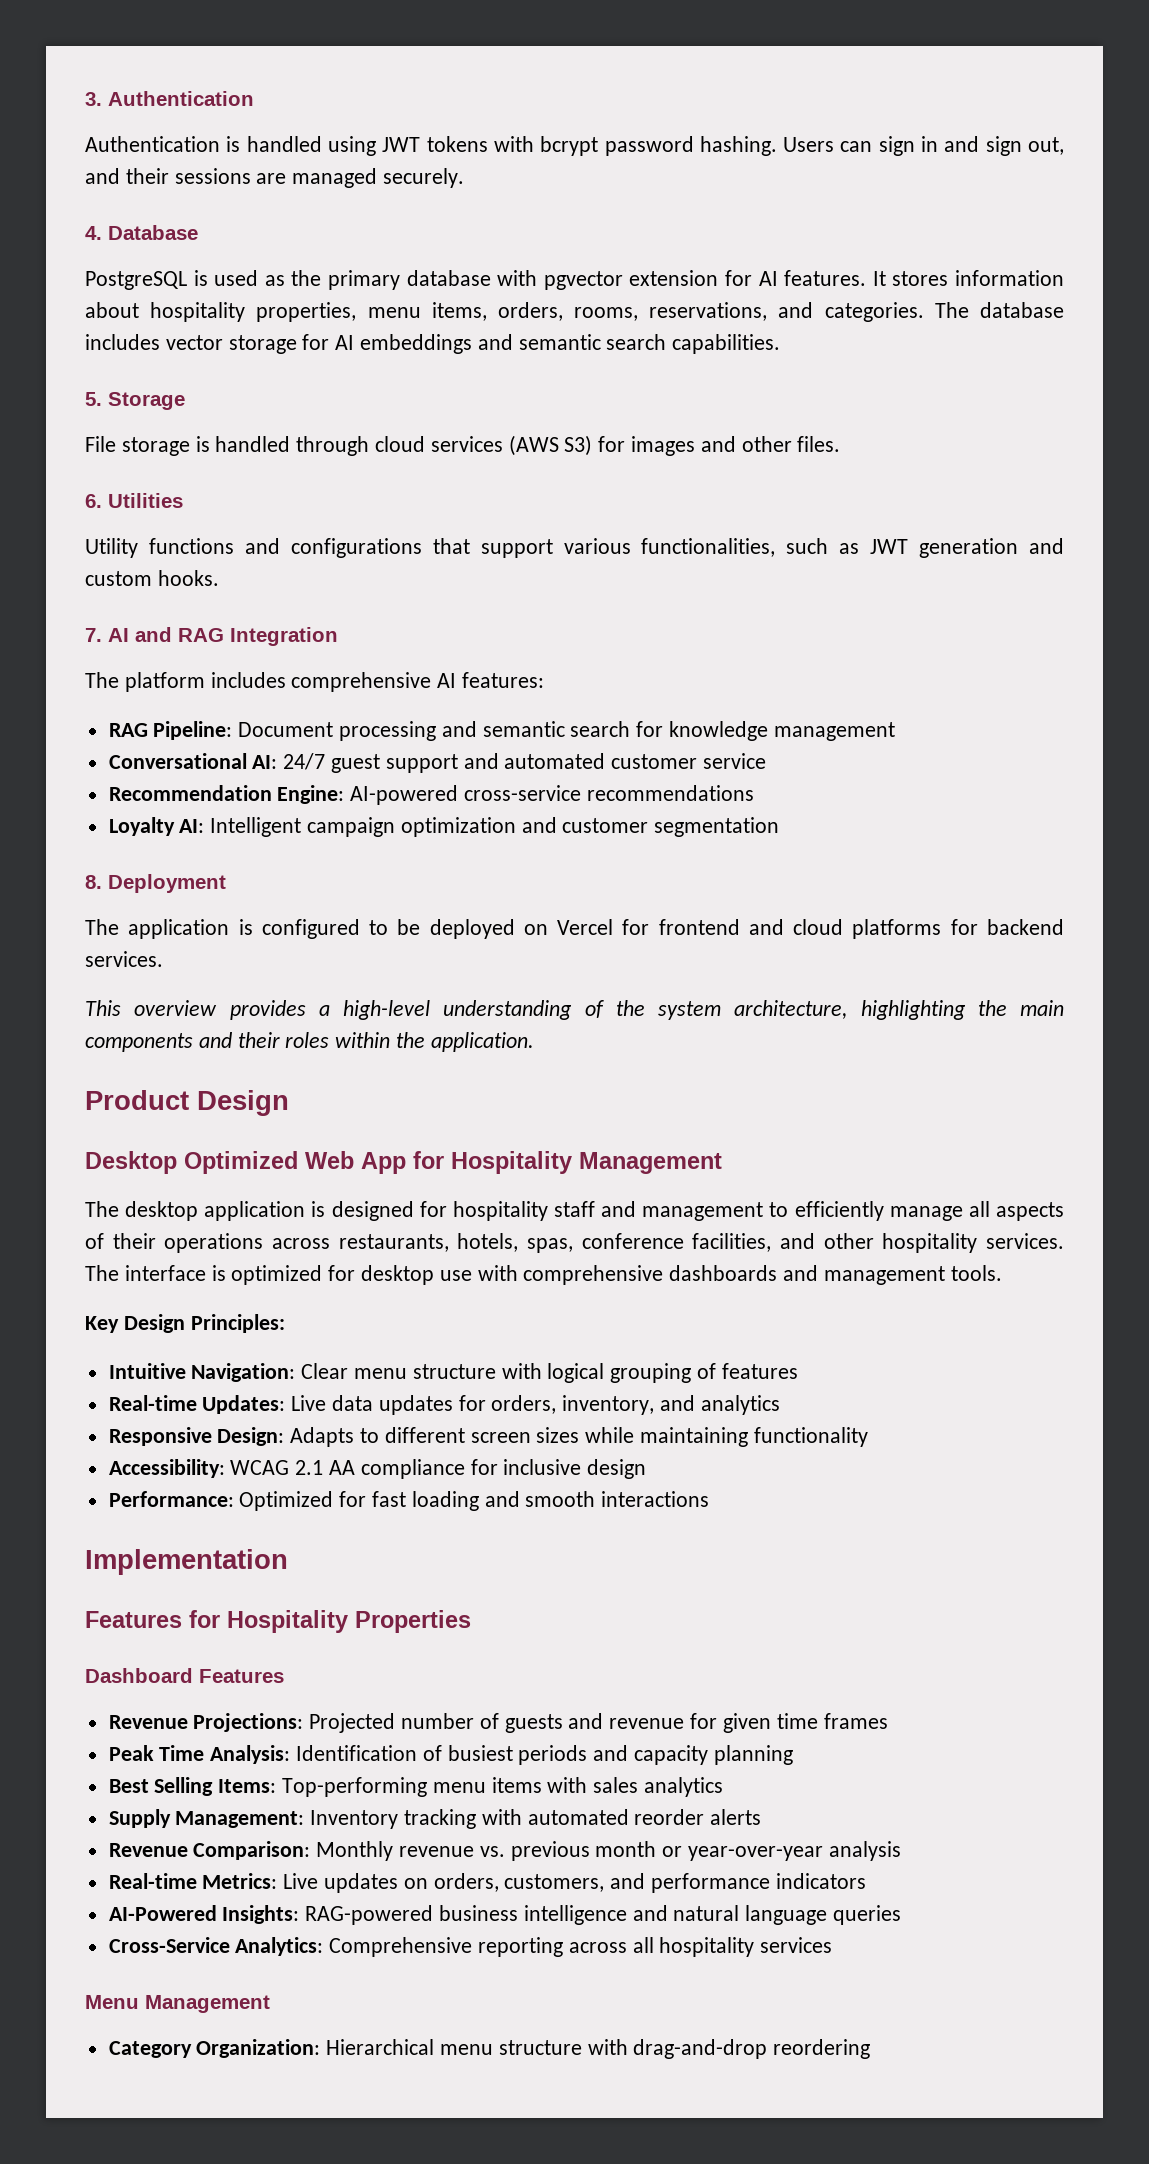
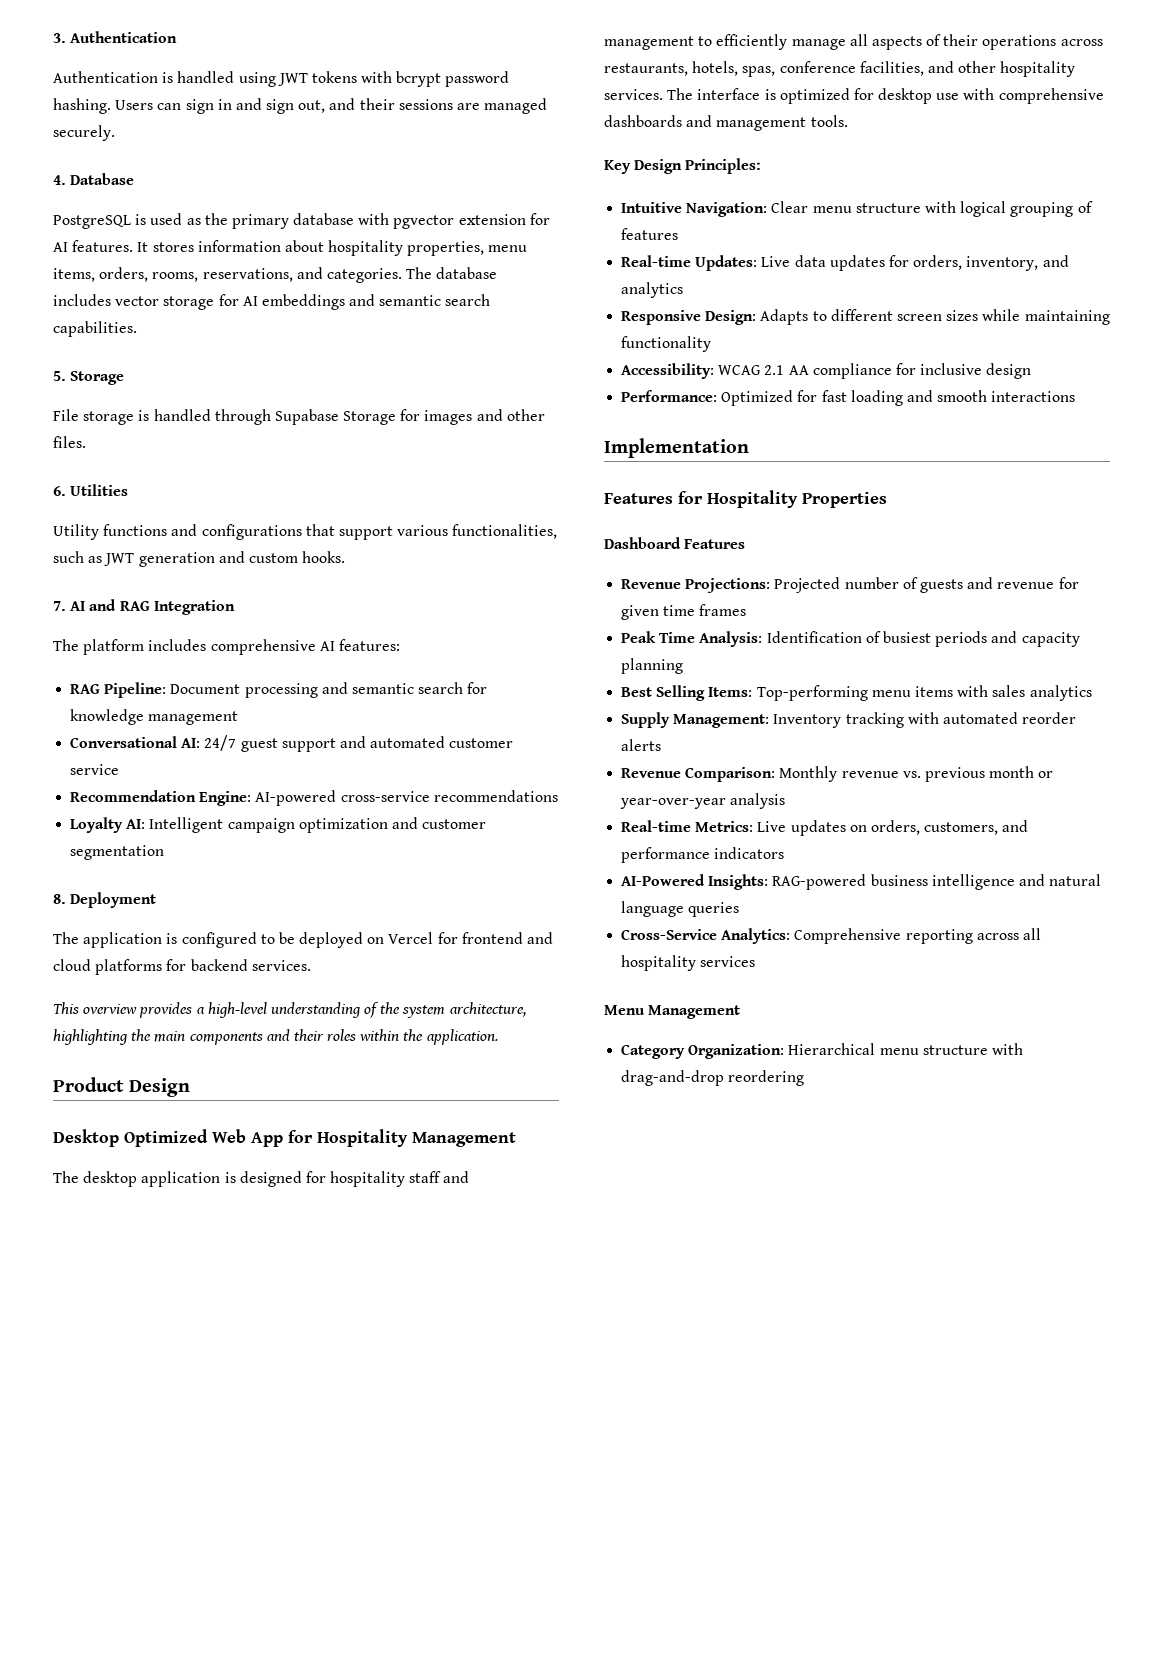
- File storage is handled through cloud services (AWS S3) for images and other files.
+ File storage is handled through Supabase Storage for images and other files.

